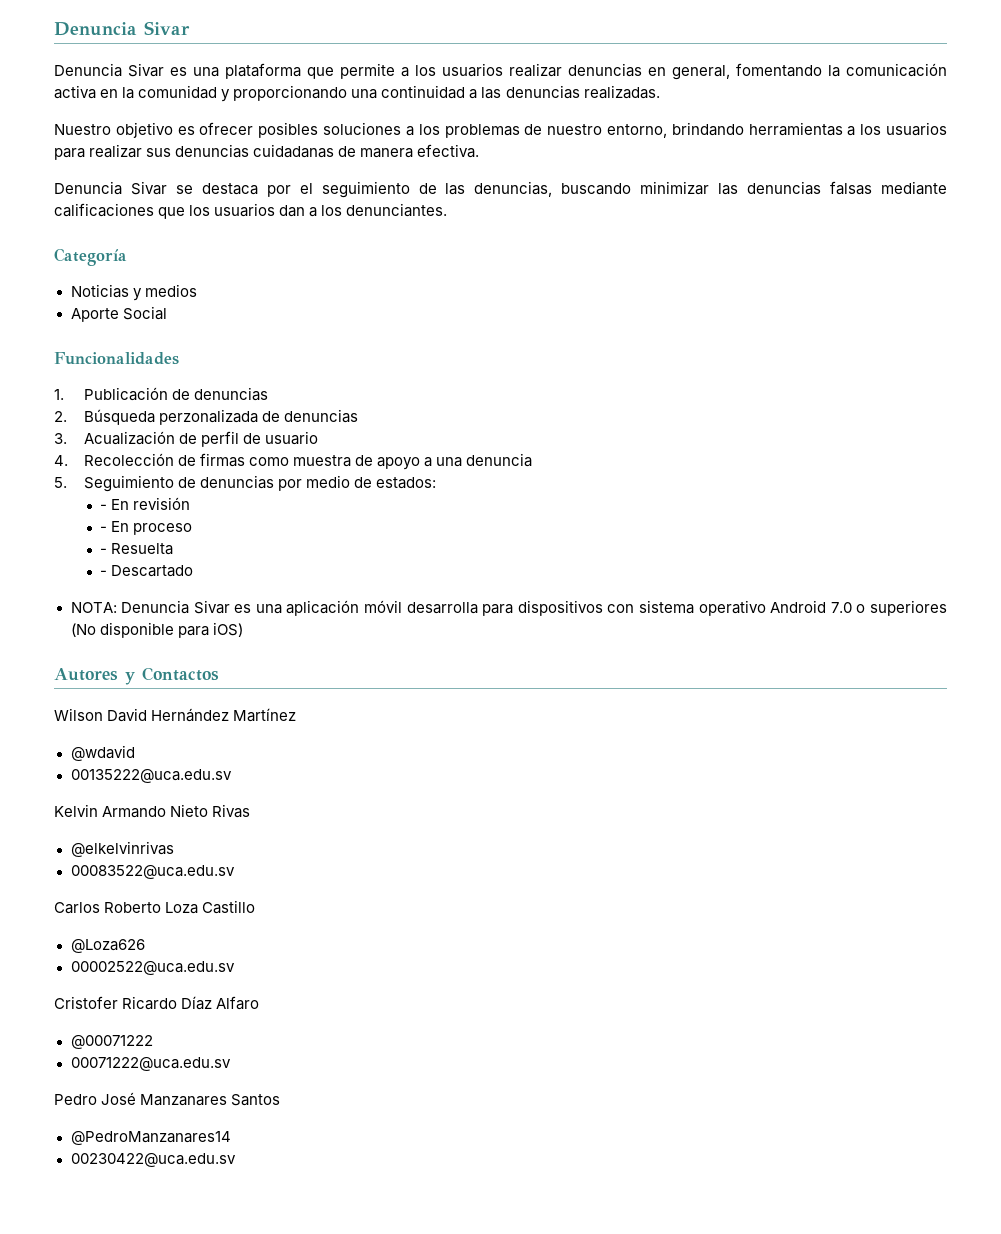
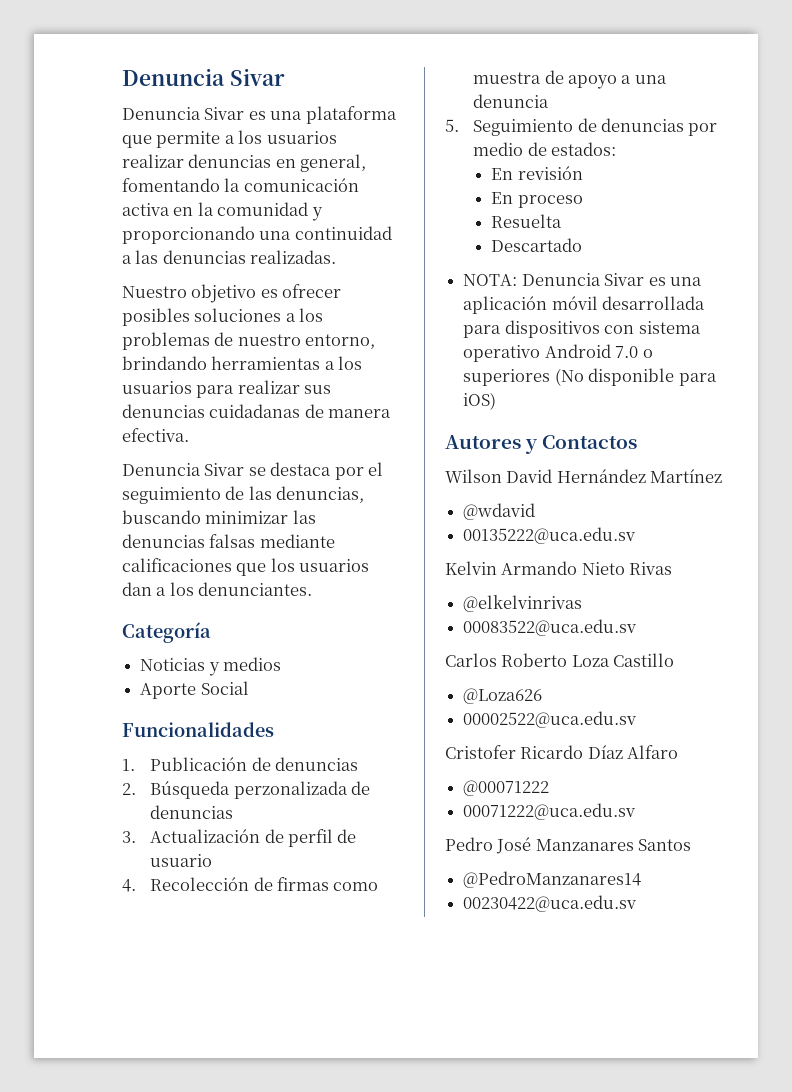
- 3. Acualización de perfil de usuario
+ 3. Actualización de perfil de usuario
- - En revisión
+ En revisión
- - En proceso
+ En proceso
- - Resuelta
+ Resuelta
- - Descartado
+ Descartado
- NOTA: Denuncia Sivar es una aplicación móvil desarrolla para dispositivos con sistema operativo Android 7.0 o superiores (No disponible para iOS)
+ NOTA: Denuncia Sivar es una aplicación móvil desarrollada para dispositivos con sistema operativo Android 7.0 o superiores (No disponible para iOS)

